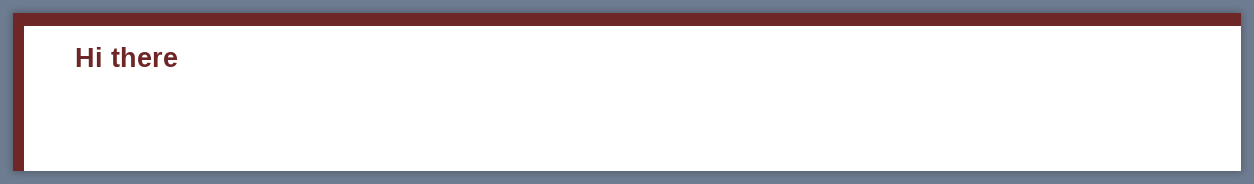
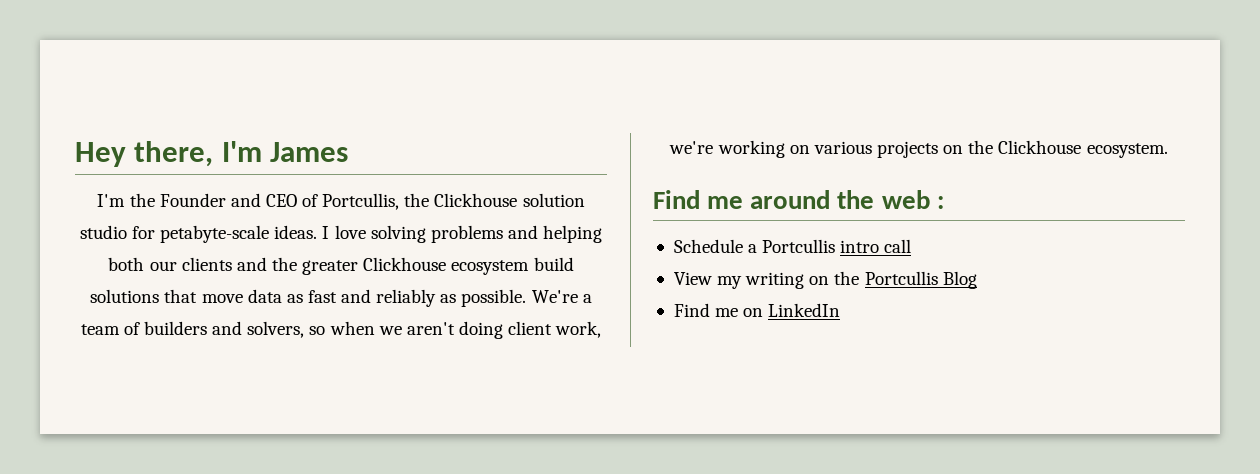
- Hi there
+ Hey there, I'm James
+ I'm the Founder and CEO of Portcullis, the Clickhouse solution studio for petabyte-scale ideas. I love solving problems and helping both our clients and the greater Clickhouse ecosystem build solutions that move data as fast and reliably as possible. We're a team of builders and solvers, so when we aren't doing client work, we're working on various projects on the Clickhouse ecosystem.
+ Find me around the web :
+ Schedule a Portcullis intro call
+ View my writing on the Portcullis Blog
+ Find me on LinkedIn

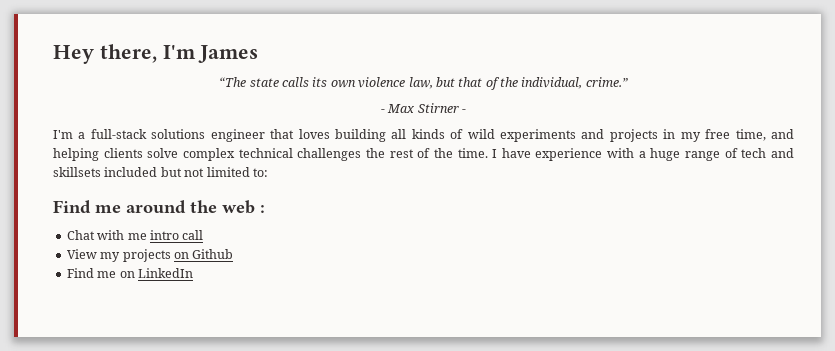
- I'm the Founder and CEO of Portcullis, the Clickhouse solution studio for petabyte-scale ideas. I love solving problems and helping both our clients and the greater Clickhouse ecosystem build solutions that move data as fast and reliably as possible. We're a team of builders and solvers, so when we aren't doing client work, we're working on various projects on the Clickhouse ecosystem.
+ “The state calls its own violence law, but that of the individual, crime.”
+ - Max Stirner -
+ I'm a full-stack solutions engineer that loves building all kinds of wild experiments and projects in my free time, and helping clients solve complex technical challenges the rest of the time. I have experience with a huge range of tech and skillsets included but not limited to:
- Schedule a Portcullis intro call
+ Chat with me intro call
- View my writing on the Portcullis Blog
+ View my projects on Github

